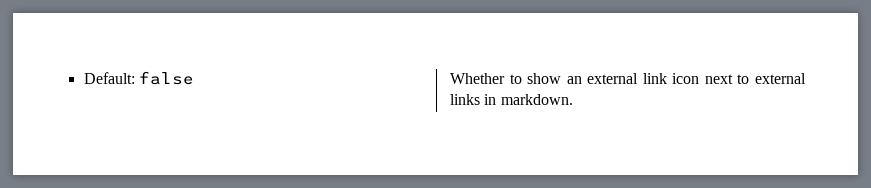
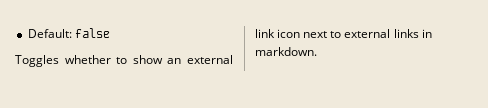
- Whether to show an external link icon next to external links in markdown.
+ Toggles whether to show an external link icon next to external links in markdown.

